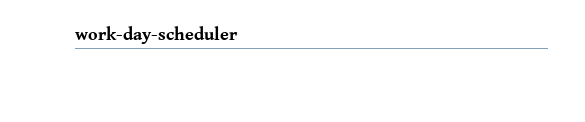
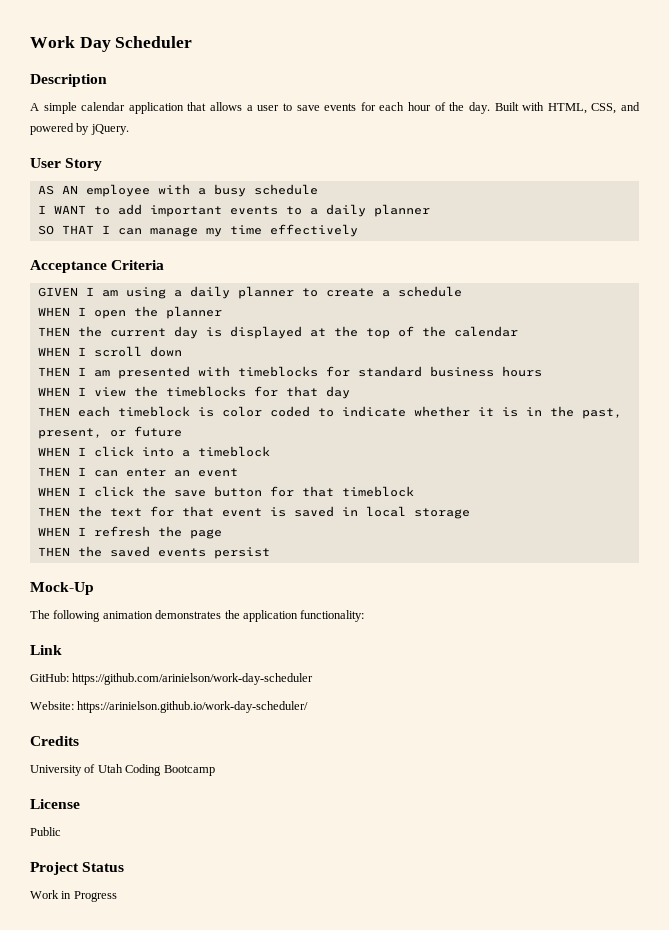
- work-day-scheduler
+ Work Day Scheduler
+ Description
+ A simple calendar application that allows a user to save events for each hour of the day. Built with HTML, CSS, and powered by jQuery.
+ User Story
+ AS AN employee with a busy schedule
+ I WANT to add important events to a daily planner
+ SO THAT I can manage my time effectively
+ Acceptance Criteria
+ GIVEN I am using a daily planner to create a schedule
+ WHEN I open the planner
+ THEN the current day is displayed at the top of the calendar
+ WHEN I scroll down
+ THEN I am presented with timeblocks for standard business hours
+ WHEN I view the timeblocks for that day
+ THEN each timeblock is color coded to indicate whether it is in the past, present, or future
+ WHEN I click into a timeblock
+ THEN I can enter an event
+ WHEN I click the save button for that timeblock
+ THEN the text for that event is saved in local storage
+ WHEN I refresh the page
+ THEN the saved events persist
+ Mock-Up
+ The following animation demonstrates the application functionality:
+ Link
+ GitHub: https://github.com/arinielson/work-day-scheduler
+ Website: https://arinielson.github.io/work-day-scheduler/
+ Credits
+ University of Utah Coding Bootcamp
+ License
+ Public
+ Project Status
+ Work in Progress

